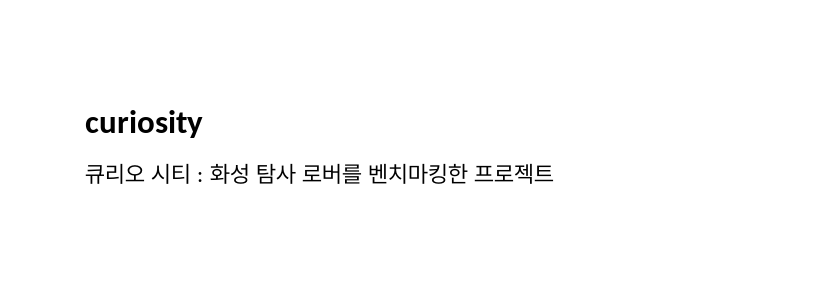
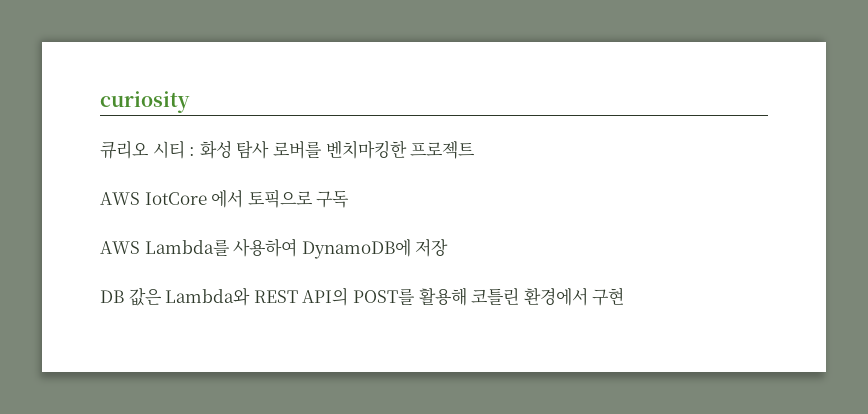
+ AWS IotCore 에서 토픽으로 구독
+ AWS Lambda를 사용하여 DynamoDB에 저장
+ DB 값은 Lambda와 REST API의 POST를 활용해 코틀린 환경에서 구현

